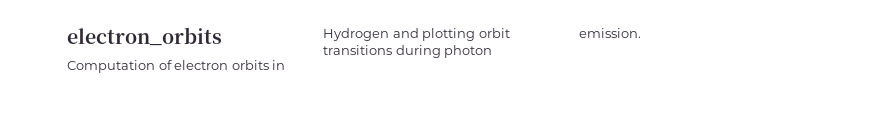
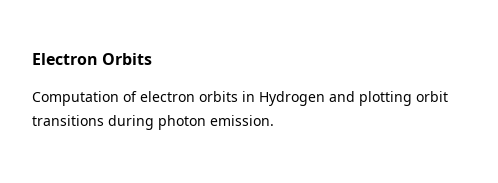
- electron_orbits
+ Electron Orbits

